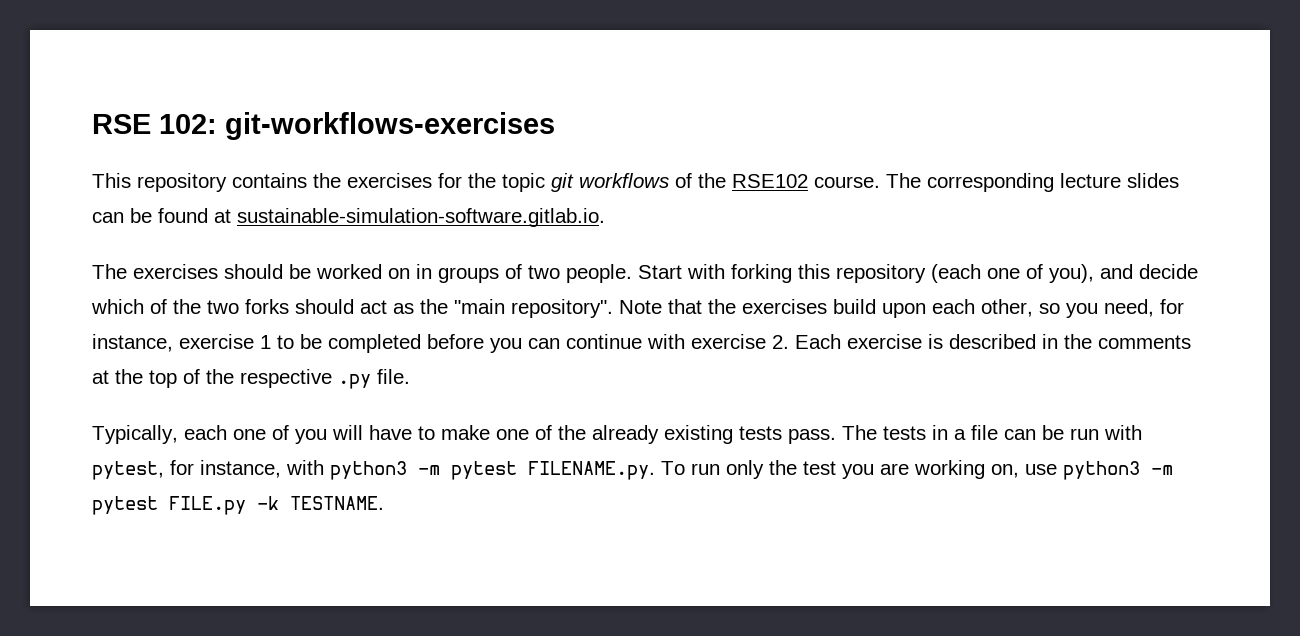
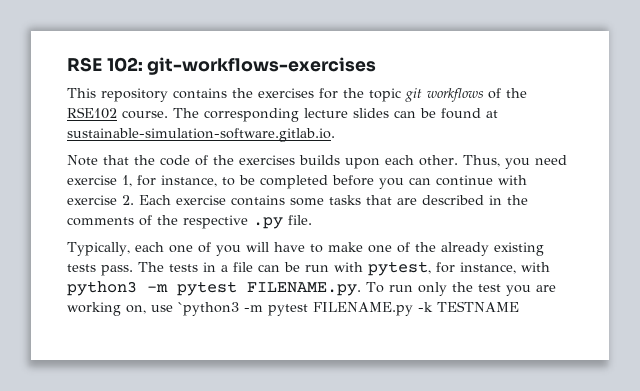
- The exercises should be worked on in groups of two people. Start with forking this repository (each one of you), and decide which of the two forks should act as the "main repository". Note that the exercises build upon each other, so you need, for instance, exercise 1 to be completed before you can continue with exercise 2. Each exercise is described in the comments at the top of the respective .py file.
+ Note that the code of the exercises builds upon each other. Thus, you need exercise 1, for instance, to be completed before you can continue with exercise 2. Each exercise contains some tasks that are described in the comments of the respective .py file.
- The tests in a file can be run with pytest, for instance, with python3 -m pytest FILENAME.py. To run only the test you are working on, use python3 -m pytest FILE.py -k TESTNAME.
+ The tests in a file can be run with pytest, for instance, with python3 -m pytest FILENAME.py. To run only the test you are working on, use `python3 -m pytest FILENAME.py -k TESTNAME

